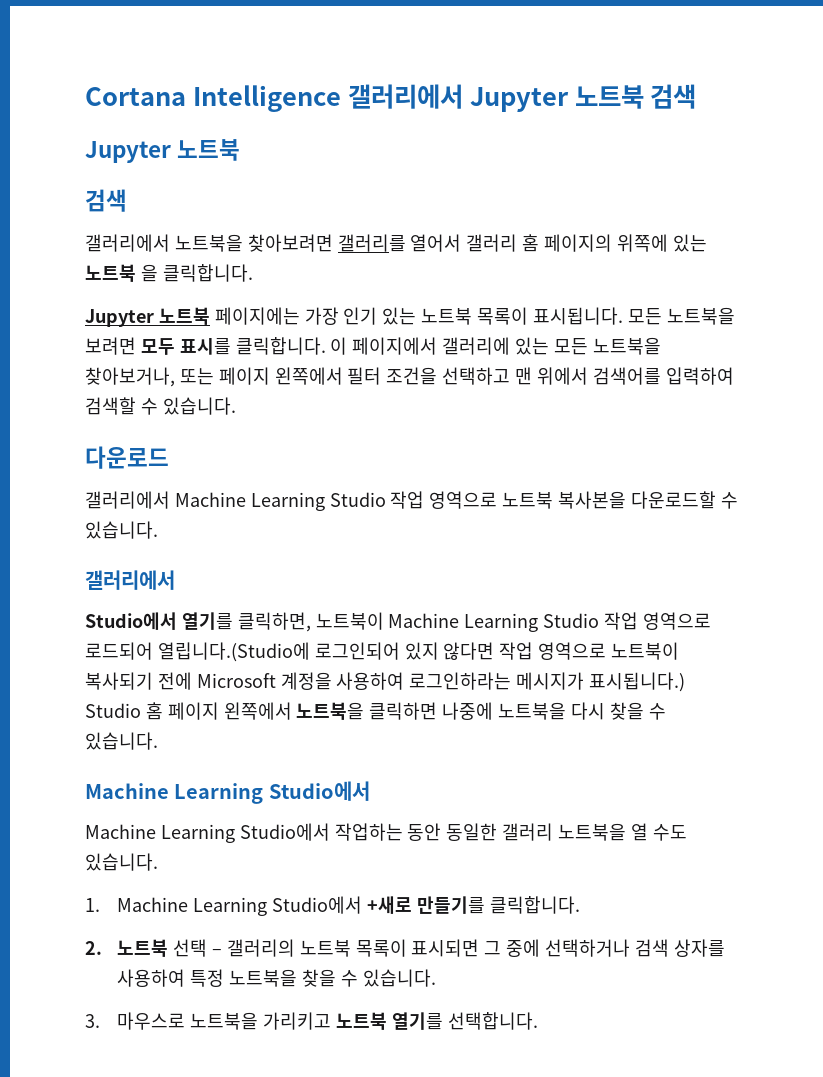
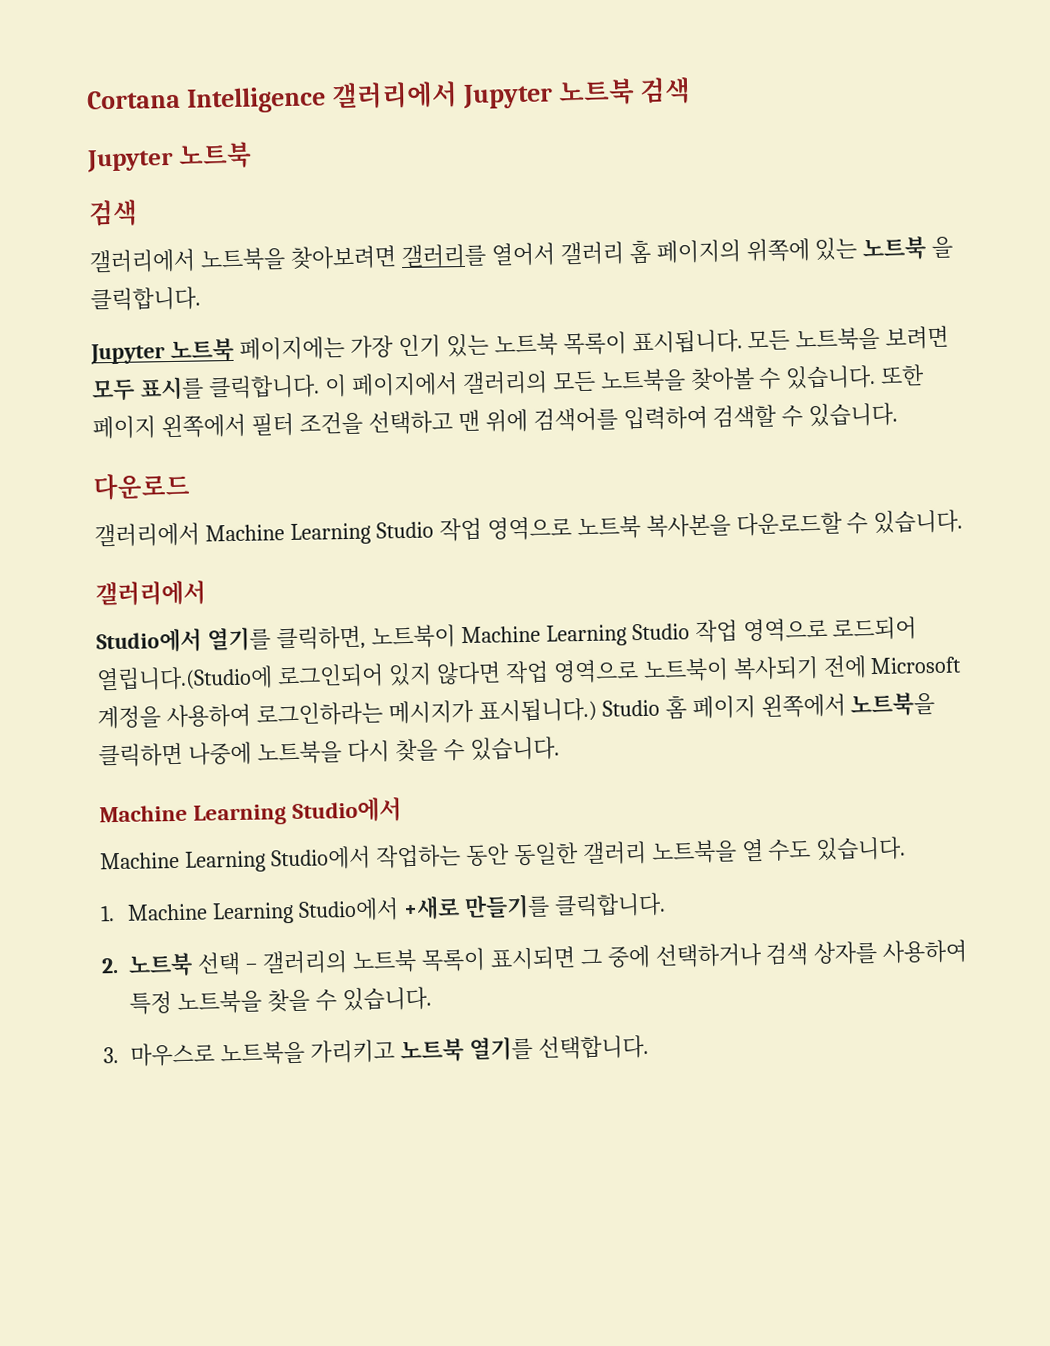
- 이 페이지에서 갤러리에 있는 모든 노트북을 찾아보거나, 또는 페이지 왼쪽에서 필터 조건을 선택하고 맨 위에서 검색어를 입력하여 검색할 수 있습니다.
+ 이 페이지에서 갤러리의 모든 노트북을 찾아볼 수 있습니다. 또한 페이지 왼쪽에서 필터 조건을 선택하고 맨 위에 검색어를 입력하여 검색할 수 있습니다.

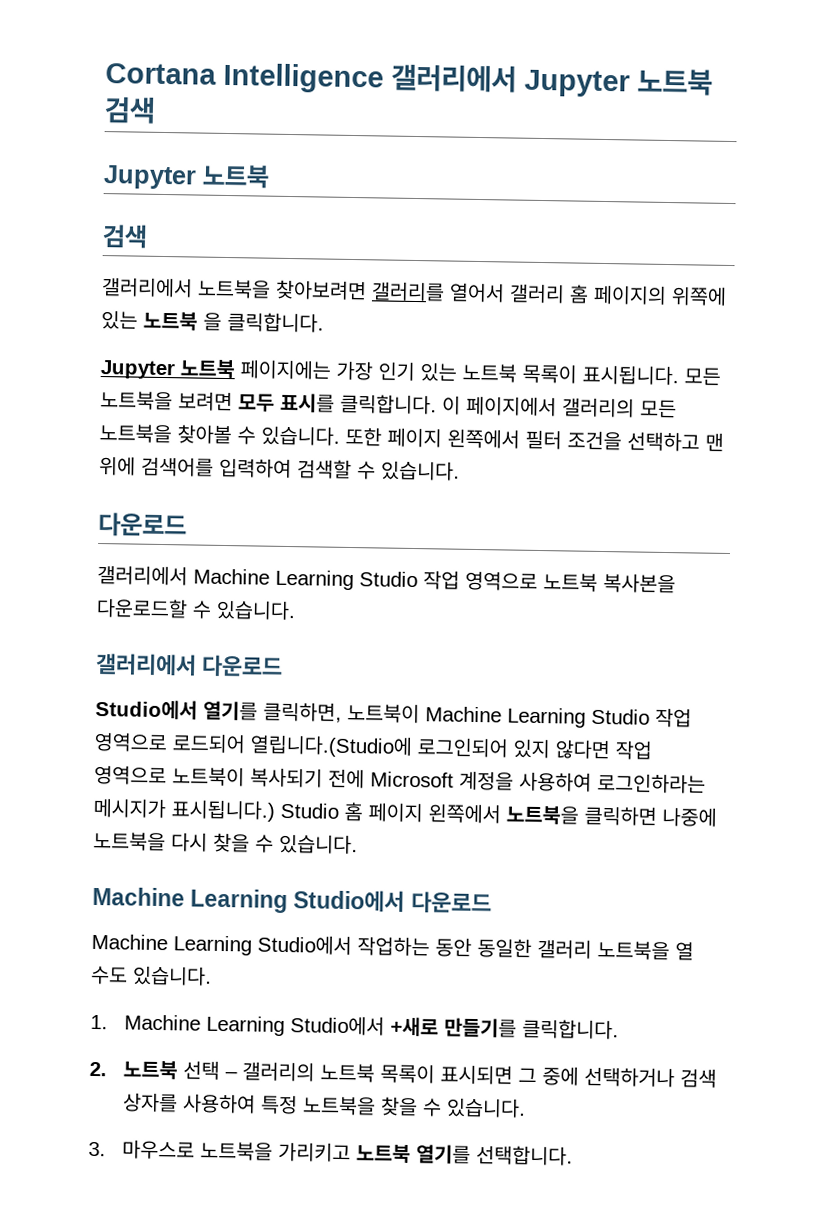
  갤러리에서 Machine Learning Studio 작업 영역으로 노트북 복사본을 다운로드할 수 있습니다.
- 갤러리에서
+ 갤러리에서 다운로드
  Studio 홈 페이지 왼쪽에서 노트북을 클릭하면 나중에 노트북을 다시 찾을 수 있습니다.
- Machine Learning Studio에서
+ Machine Learning Studio에서 다운로드

